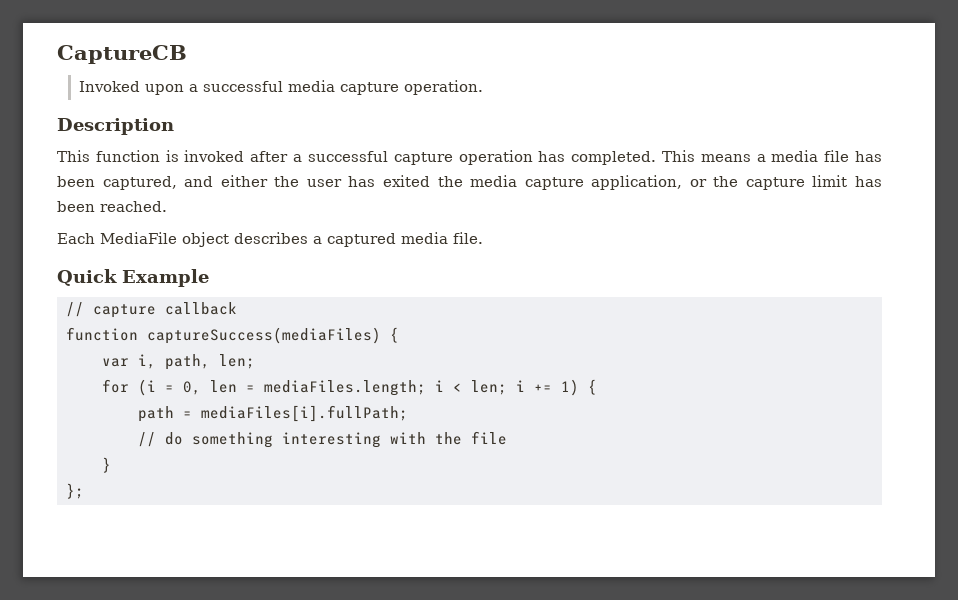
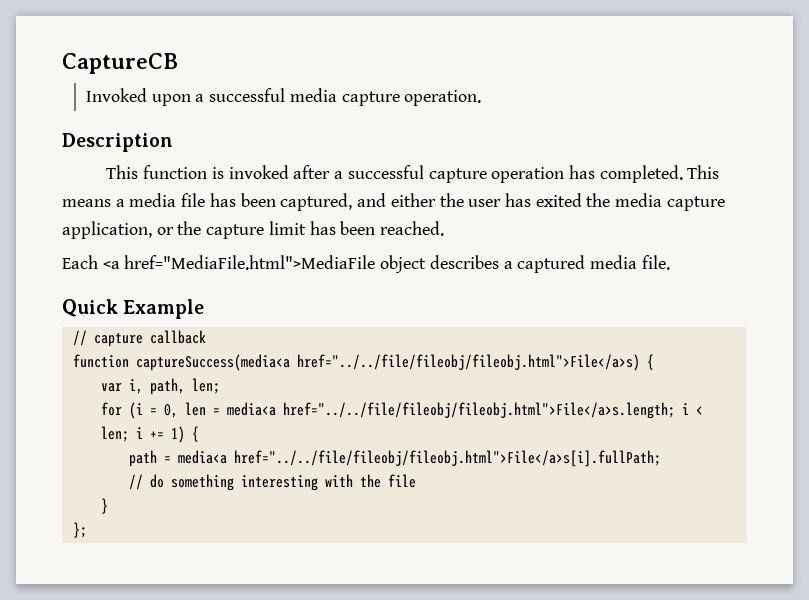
- Each MediaFile object describes a captured media file.
+ Each <a href="MediaFile.html">MediaFile object describes a captured media file.
- function captureSuccess(mediaFiles) {
+ function captureSuccess(media<a href="../../file/fileobj/fileobj.html">File</a>s) {
- for (i = 0, len = mediaFiles.length; i < len; i += 1) {
+ for (i = 0, len = media<a href="../../file/fileobj/fileobj.html">File</a>s.length; i < len; i += 1) {
- path = mediaFiles[i].fullPath;
+ path = media<a href="../../file/fileobj/fileobj.html">File</a>s[i].fullPath;

